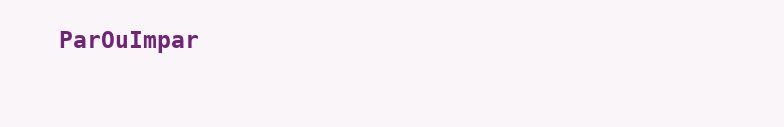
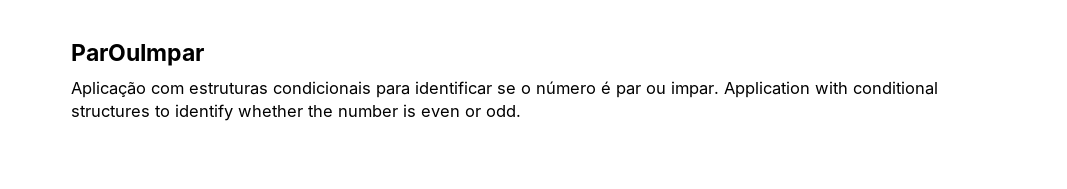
+ Aplicação com estruturas condicionais para identificar se o número é par ou impar. Application with conditional structures to identify whether the number is even or odd.

